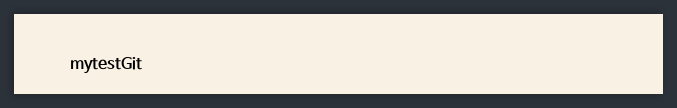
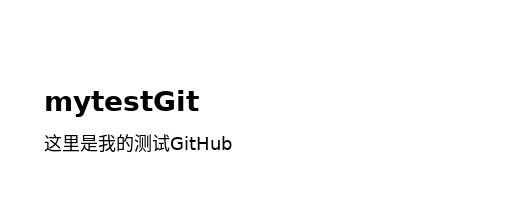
+ 这里是我的测试GitHub

